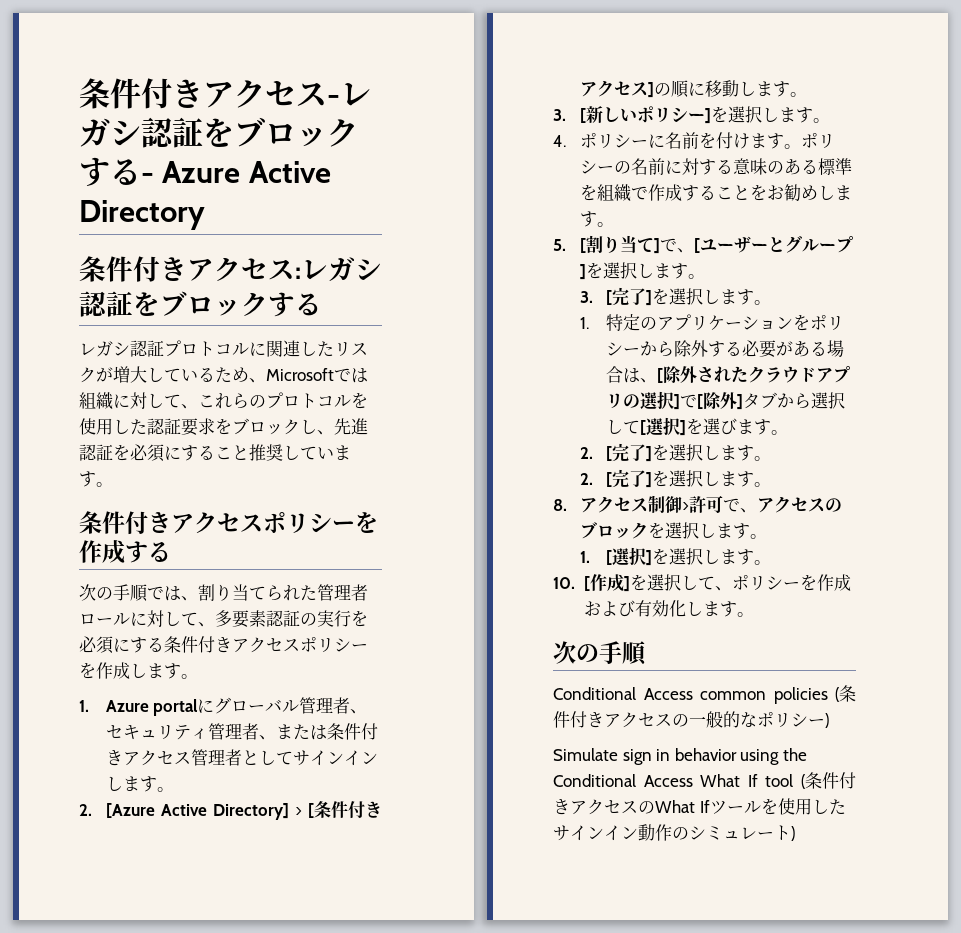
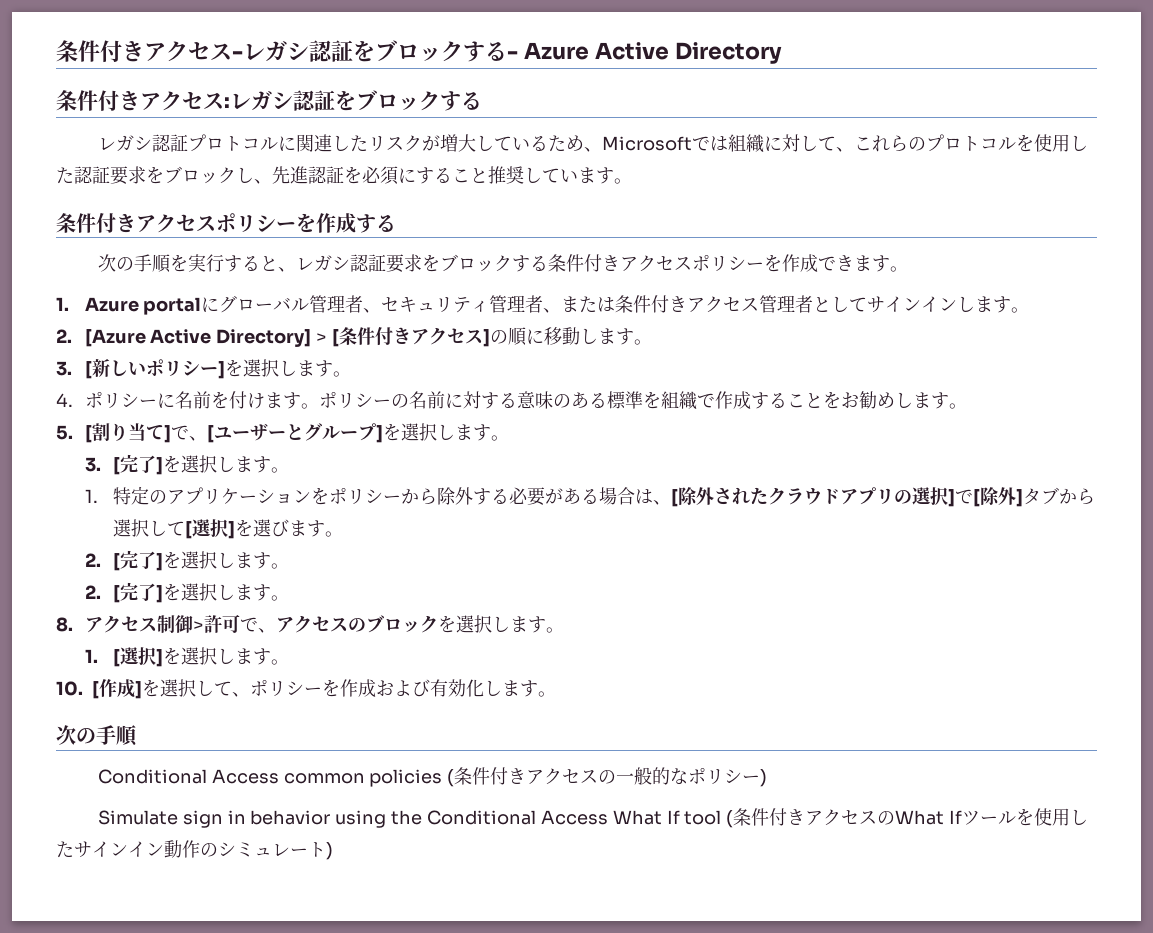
- 次の手順では、割り当てられた管理者ロールに対して、多要素認証の実行を必須にする条件付きアクセスポリシーを作成します。
+ 次の手順を実行すると、レガシ認証要求をブロックする条件付きアクセスポリシーを作成できます。

